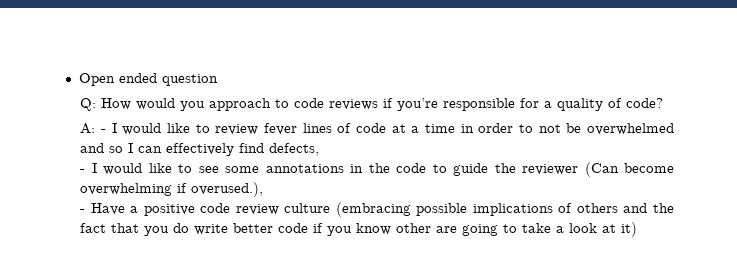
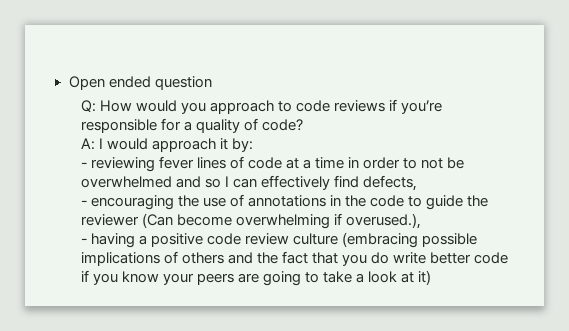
- A: - I would like to review fever lines of code at a time in order to not be overwhelmed and so I can effectively find defects,
+ A: I would approach it by:
+ - reviewing fever lines of code at a time in order to not be overwhelmed and so I can effectively find defects,
- - I would like to see some annotations in the code to guide the reviewer (Can become overwhelming if overused.),
+ - encouraging the use of annotations in the code to guide the reviewer (Can become overwhelming if overused.),
- - Have a positive code review culture (embracing possible implications of others and the fact that you do write better code if you know other are going to take a look at it)
+ - having a positive code review culture (embracing possible implications of others and the fact that you do write better code if you know your peers are going to take a look at it)

